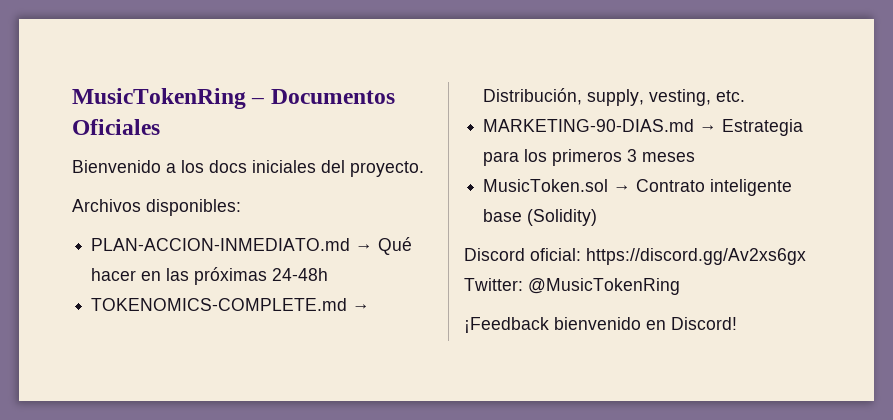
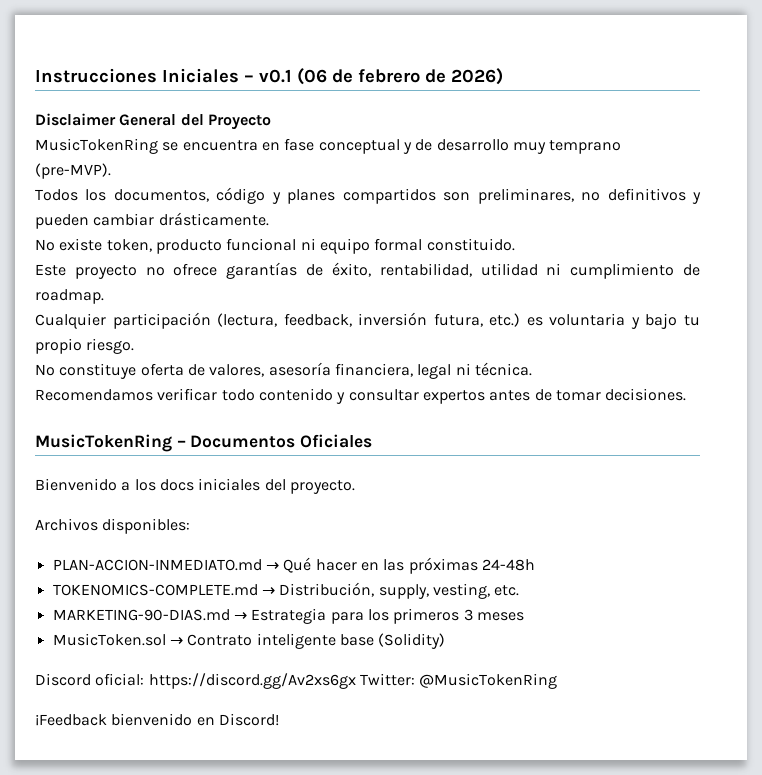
+ Instrucciones Iniciales – v0.1 (06 de febrero de 2026)
+ Disclaimer General del Proyecto
+ MusicTokenRing se encuentra en fase conceptual y de desarrollo muy temprano (pre-MVP).
+ Todos los documentos, código y planes compartidos son preliminares, no definitivos y pueden cambiar drásticamente.
+ No existe token, producto funcional ni equipo formal constituido.
+ Este proyecto no ofrece garantías de éxito, rentabilidad, utilidad ni cumplimiento de roadmap.
+ Cualquier participación (lectura, feedback, inversión futura, etc.) es voluntaria y bajo tu propio riesgo.
+ No constituye oferta de valores, asesoría financiera, legal ni técnica.
+ Recomendamos verificar todo contenido y consultar expertos antes de tomar decisiones.

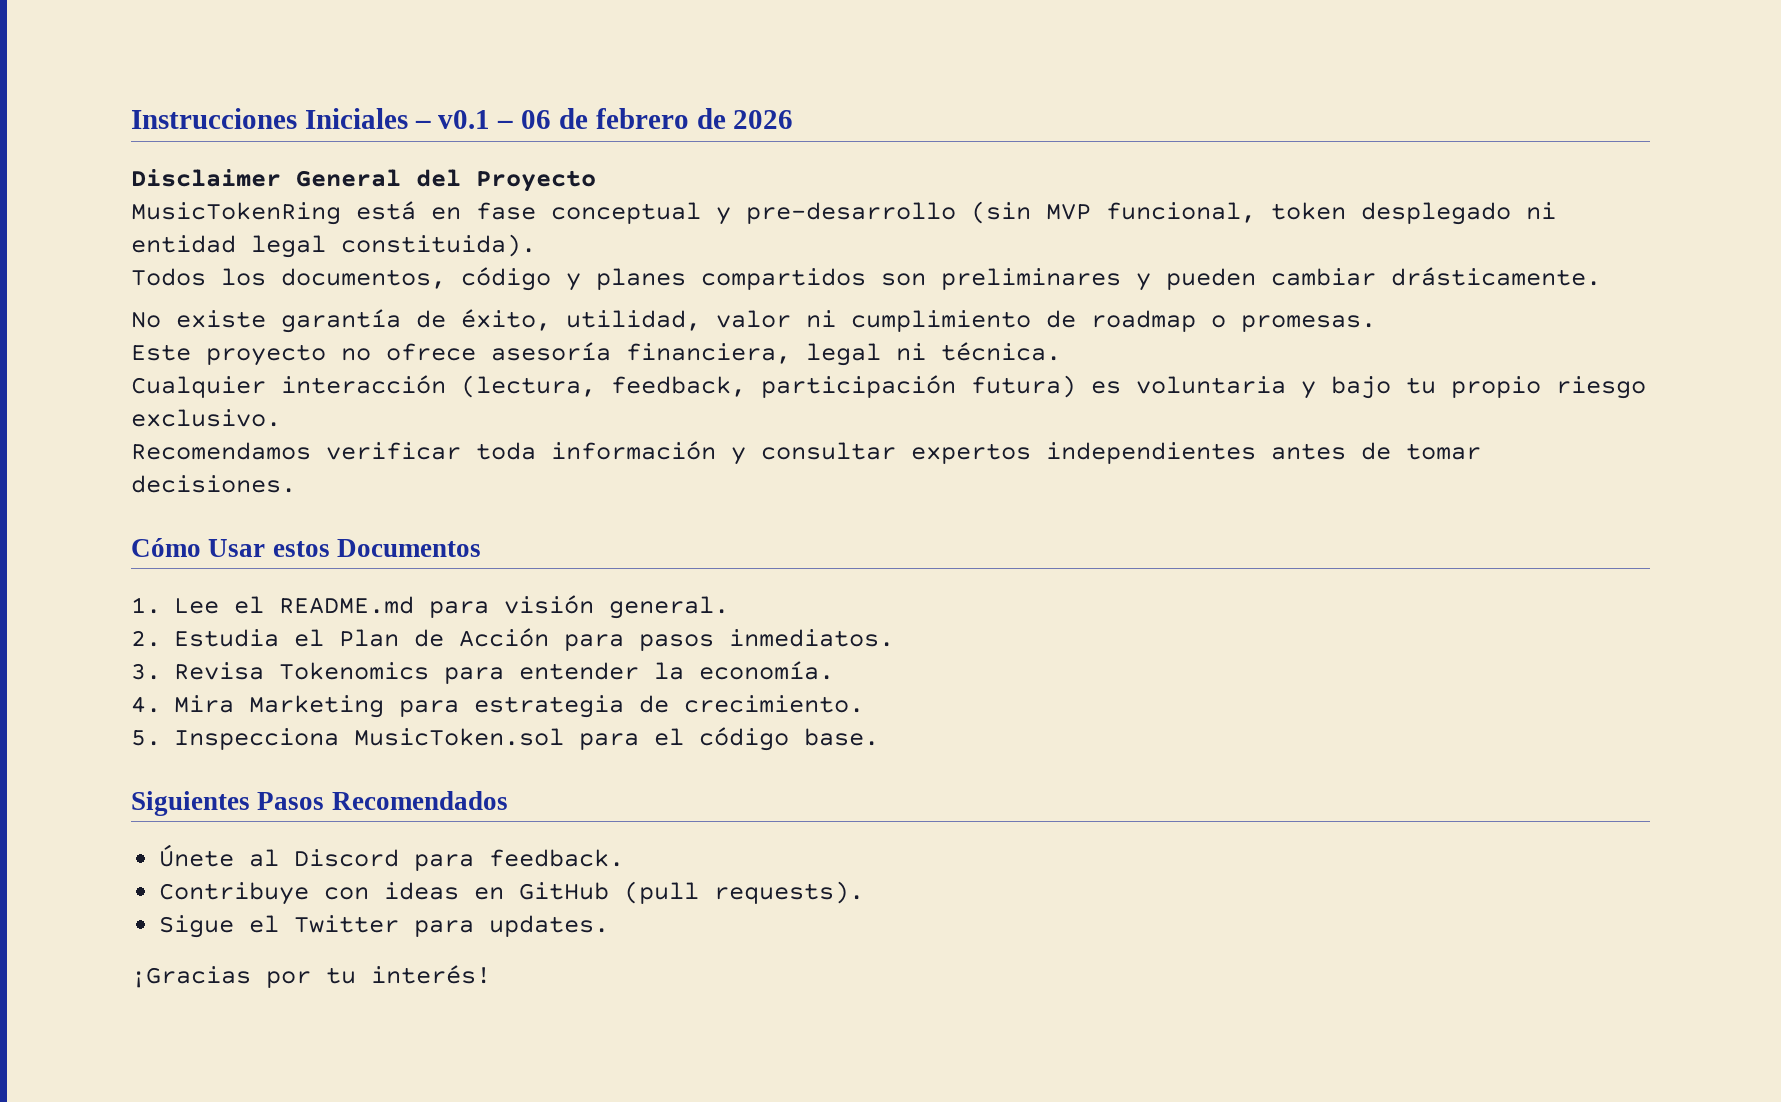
- Instrucciones Iniciales – v0.1 (06 de febrero de 2026)
+ Instrucciones Iniciales – v0.1 – 06 de febrero de 2026
- MusicTokenRing se encuentra en fase conceptual y de desarrollo muy temprano (pre-MVP).
+ MusicTokenRing está en fase conceptual y pre-desarrollo (sin MVP funcional, token desplegado ni entidad legal constituida).
- Todos los documentos, código y planes compartidos son preliminares, no definitivos y pueden cambiar drásticamente.
+ Todos los documentos, código y planes compartidos son preliminares y pueden cambiar drásticamente.
- No existe token, producto funcional ni equipo formal constituido.
- Este proyecto no ofrece garantías de éxito, rentabilidad, utilidad ni cumplimiento de roadmap.
+ No existe garantía de éxito, utilidad, valor ni cumplimiento de roadmap o promesas.
+ Este proyecto no ofrece asesoría financiera, legal ni técnica.
- Cualquier participación (lectura, feedback, inversión futura, etc.) es voluntaria y bajo tu propio riesgo.
- No constituye oferta de valores, asesoría financiera, legal ni técnica.
+ Cualquier interacción (lectura, feedback, participación futura) es voluntaria y bajo tu propio riesgo exclusivo.
- Recomendamos verificar todo contenido y consultar expertos antes de tomar decisiones.
+ Recomendamos verificar toda información y consultar expertos independientes antes de tomar decisiones.
- MusicTokenRing – Documentos Oficiales
- Bienvenido a los docs iniciales del proyecto.
- Archivos disponibles:
- PLAN-ACCION-INMEDIATO.md → Qué hacer en las próximas 24-48h
- TOKENOMICS-COMPLETE.md → Distribución, supply, vesting, etc.
- MARKETING-90-DIAS.md → Estrategia para los primeros 3 meses
- MusicToken.sol → Contrato inteligente base (Solidity)
- Discord oficial: https://discord.gg/Av2xs6gx Twitter: @MusicTokenRing
- ¡Feedback bienvenido en Discord!
+ Cómo Usar estos Documentos
+ 1. Lee el README.md para visión general.
+ 2. Estudia el Plan de Acción para pasos inmediatos.
+ 3. Revisa Tokenomics para entender la economía.
+ 4. Mira Marketing para estrategia de crecimiento.
+ 5. Inspecciona MusicToken.sol para el código base.
+ Siguientes Pasos Recomendados
+ Únete al Discord para feedback.
+ Contribuye con ideas en GitHub (pull requests).
+ Sigue el Twitter para updates.
+ ¡Gracias por tu interés!

